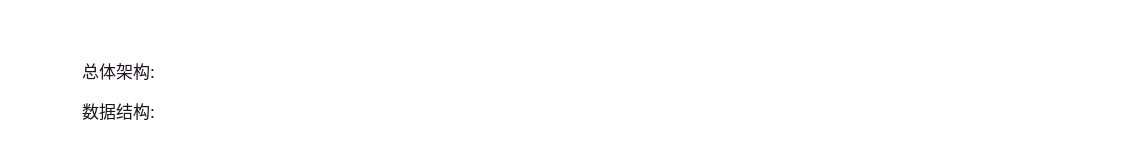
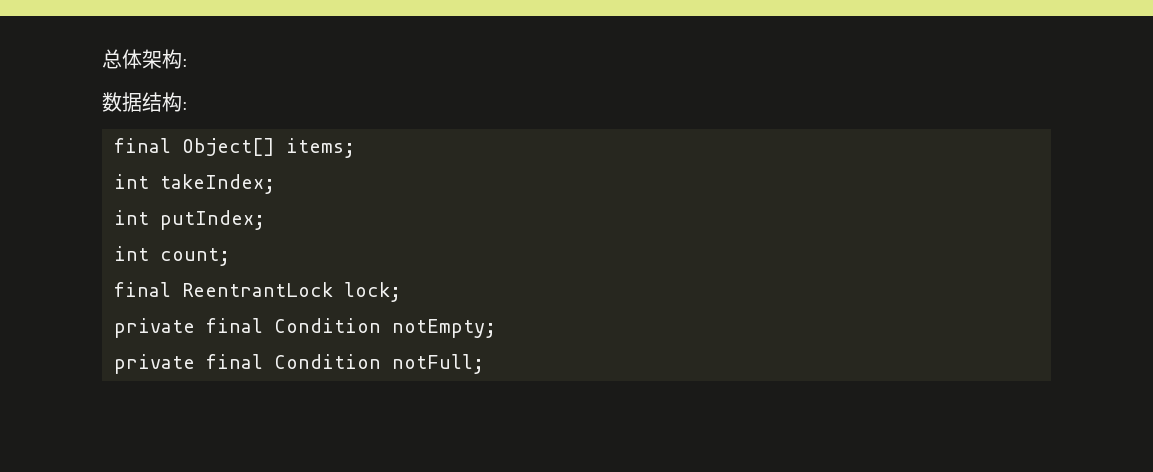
+ final Object[] items;
+ int takeIndex;
+ int putIndex;
+ int count;
+ final ReentrantLock lock;
+ private final Condition notEmpty;
+ private final Condition notFull;

